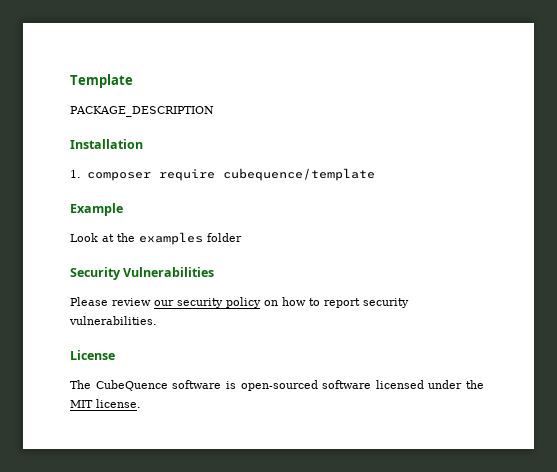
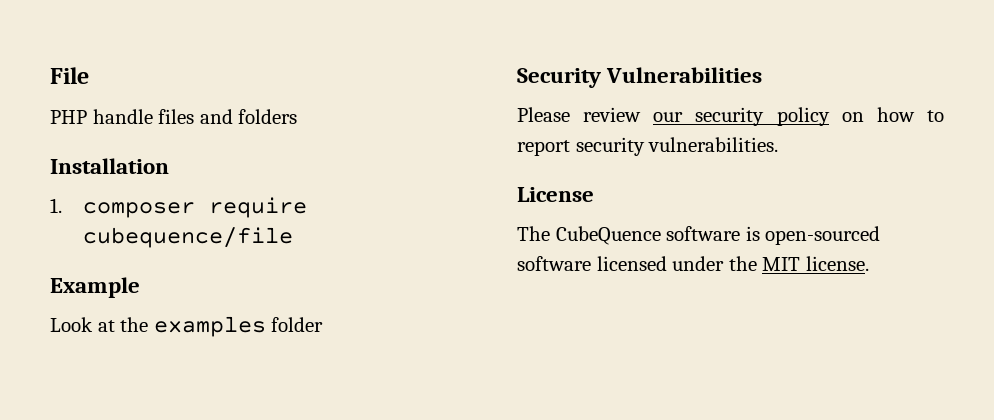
- Template
- PACKAGE_DESCRIPTION
+ File
+ PHP handle files and folders
- 1. composer require cubequence/template
+ 1. composer require cubequence/file

